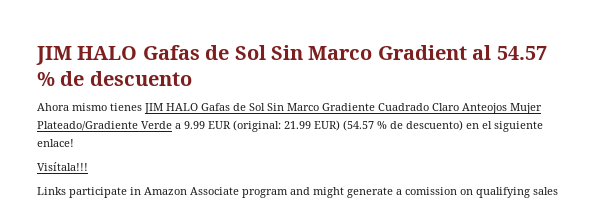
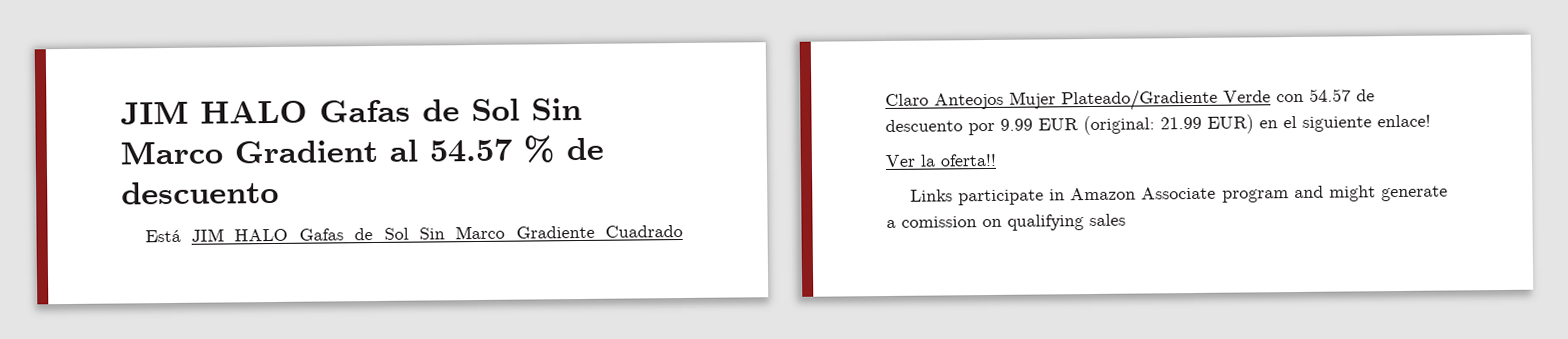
- Ahora mismo tienes JIM HALO Gafas de Sol Sin Marco Gradiente Cuadrado Claro Anteojos Mujer Plateado/Gradiente Verde a 9.99 EUR (original: 21.99 EUR) (54.57 % de descuento) en el siguiente enlace!
+ Está JIM HALO Gafas de Sol Sin Marco Gradiente Cuadrado Claro Anteojos Mujer Plateado/Gradiente Verde con 54.57 de descuento por 9.99 EUR (original: 21.99 EUR) en el siguiente enlace!
- Visítala!!!
+ Ver la oferta!!

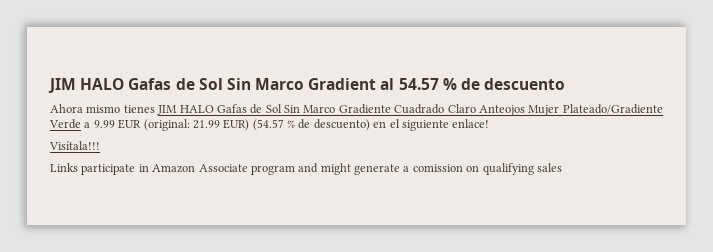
- Está JIM HALO Gafas de Sol Sin Marco Gradiente Cuadrado Claro Anteojos Mujer Plateado/Gradiente Verde con 54.57 de descuento por 9.99 EUR (original: 21.99 EUR) en el siguiente enlace!
+ Ahora mismo tienes JIM HALO Gafas de Sol Sin Marco Gradiente Cuadrado Claro Anteojos Mujer Plateado/Gradiente Verde a 9.99 EUR (original: 21.99 EUR) (54.57 % de descuento) en el siguiente enlace!
- Ver la oferta!!
+ Visítala!!!

